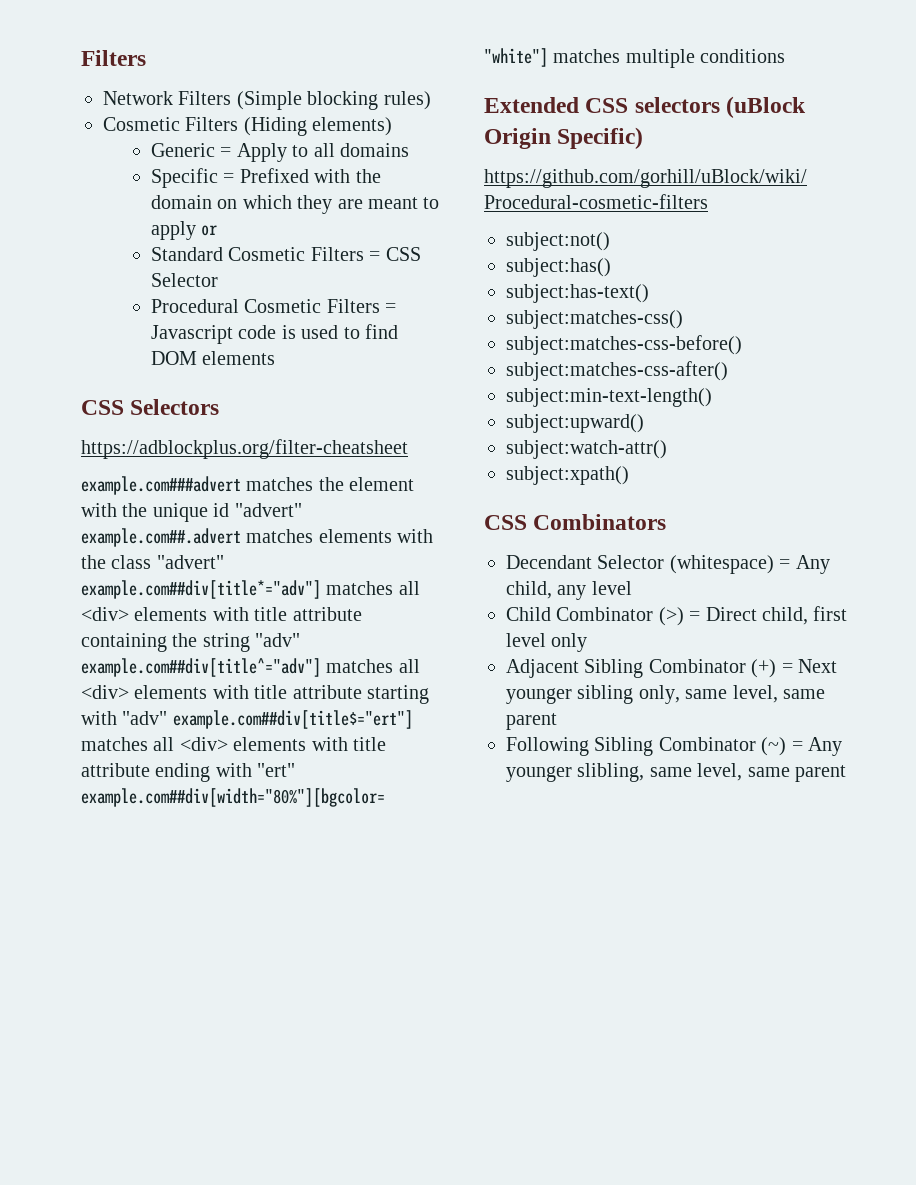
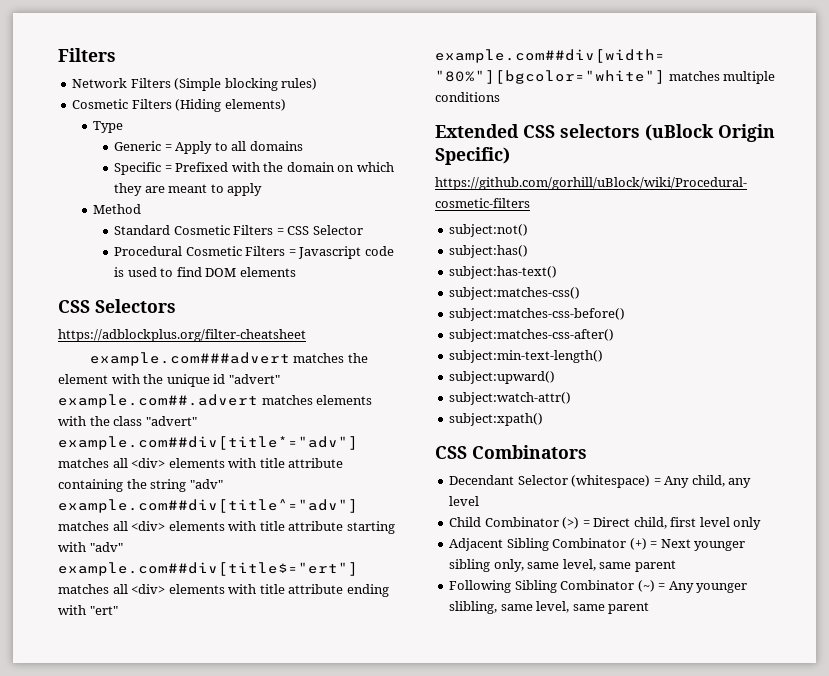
+ Type
- Specific = Prefixed with the domain on which they are meant to apply or
+ Specific = Prefixed with the domain on which they are meant to apply
+ Method

